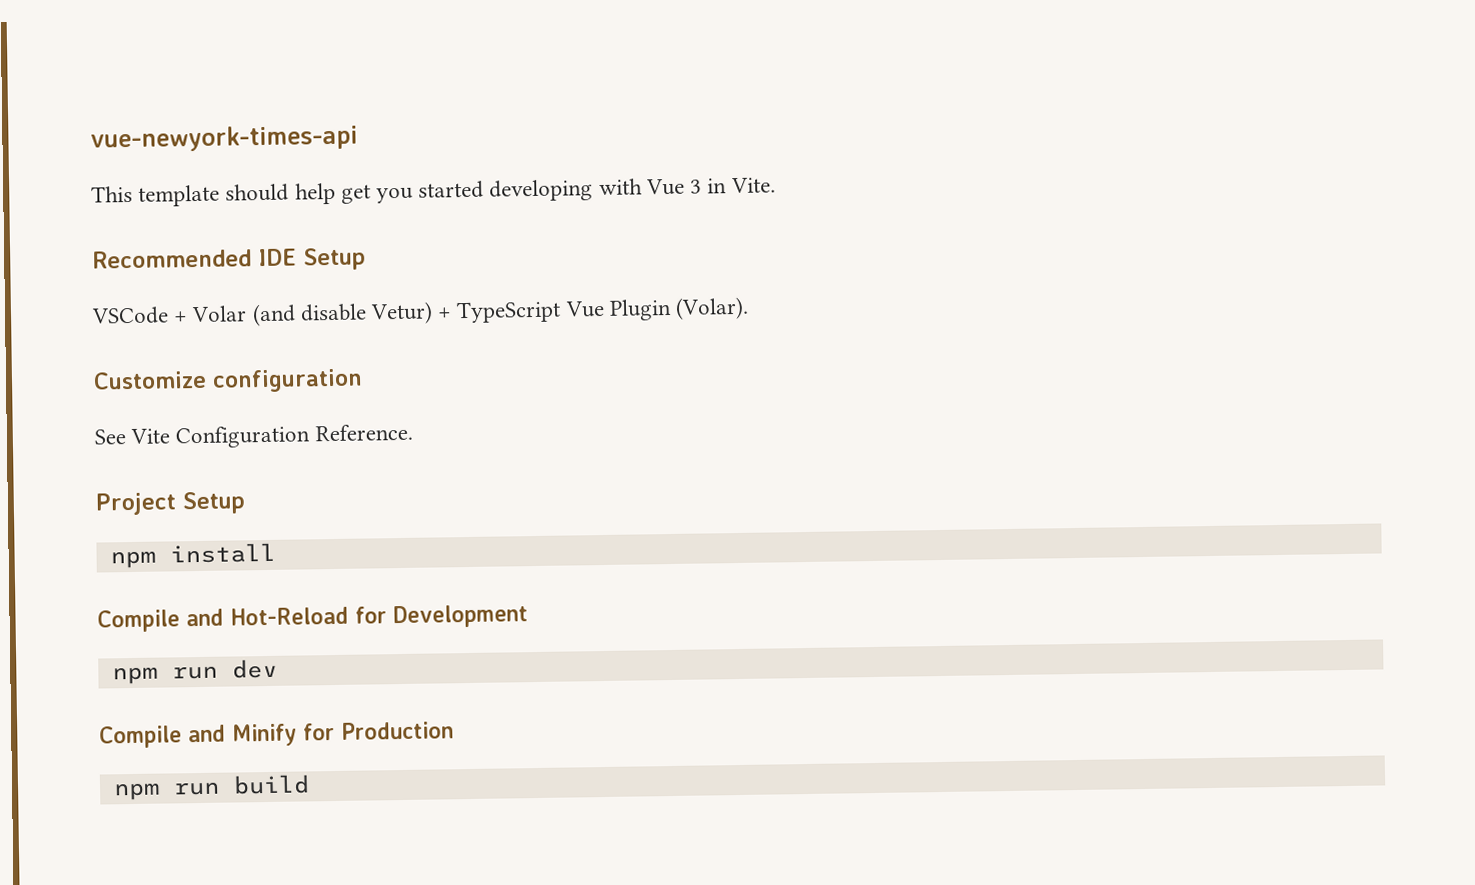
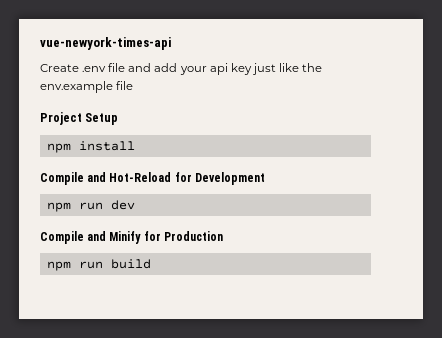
- This template should help get you started developing with Vue 3 in Vite.
- Recommended IDE Setup
- VSCode + Volar (and disable Vetur) + TypeScript Vue Plugin (Volar).
- Customize configuration
- See Vite Configuration Reference.
+ Create .env file and add your api key just like the env.example file

